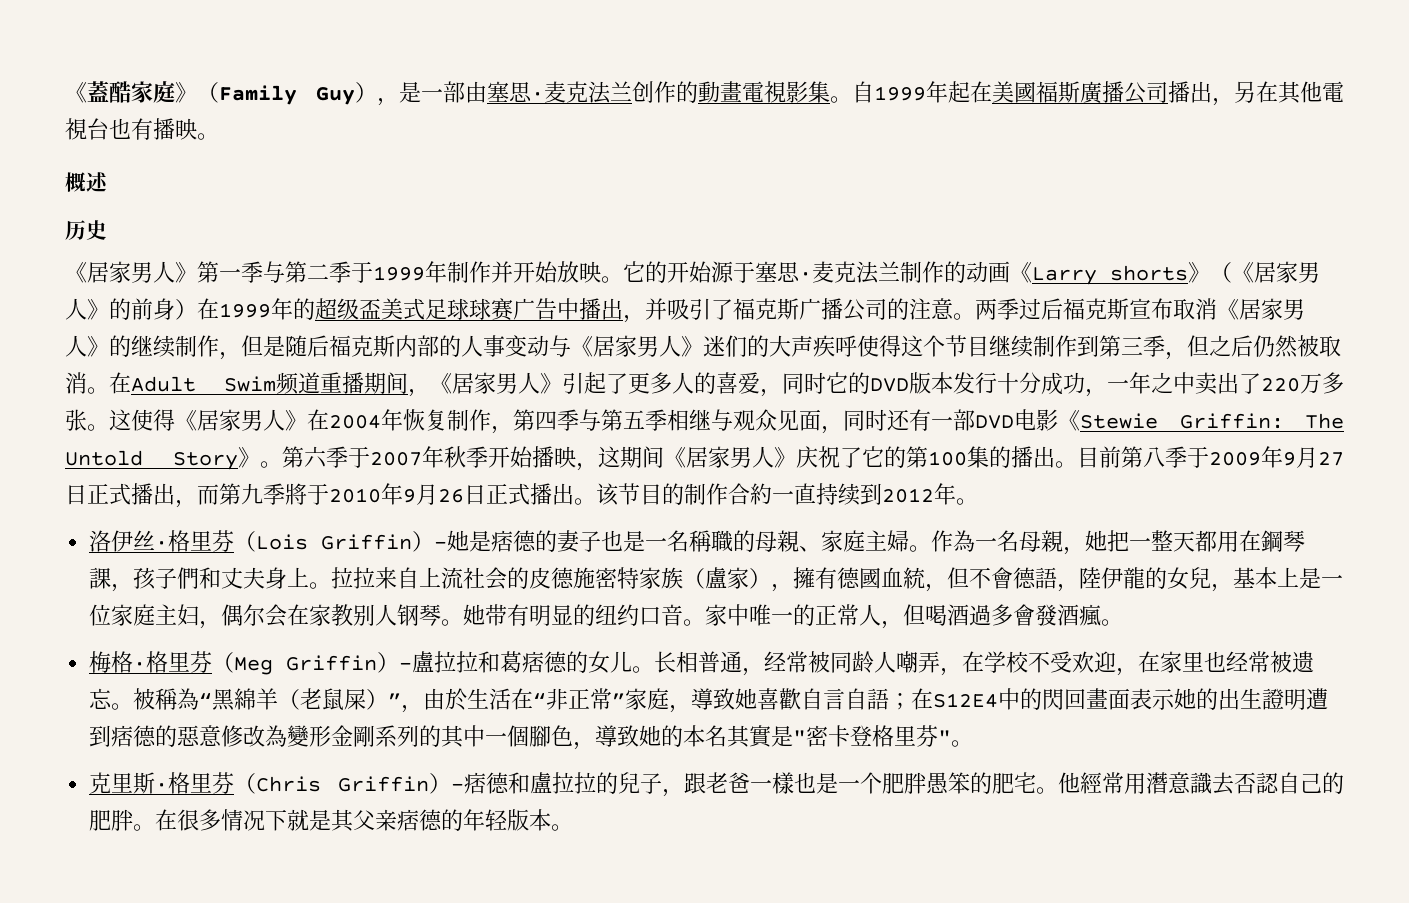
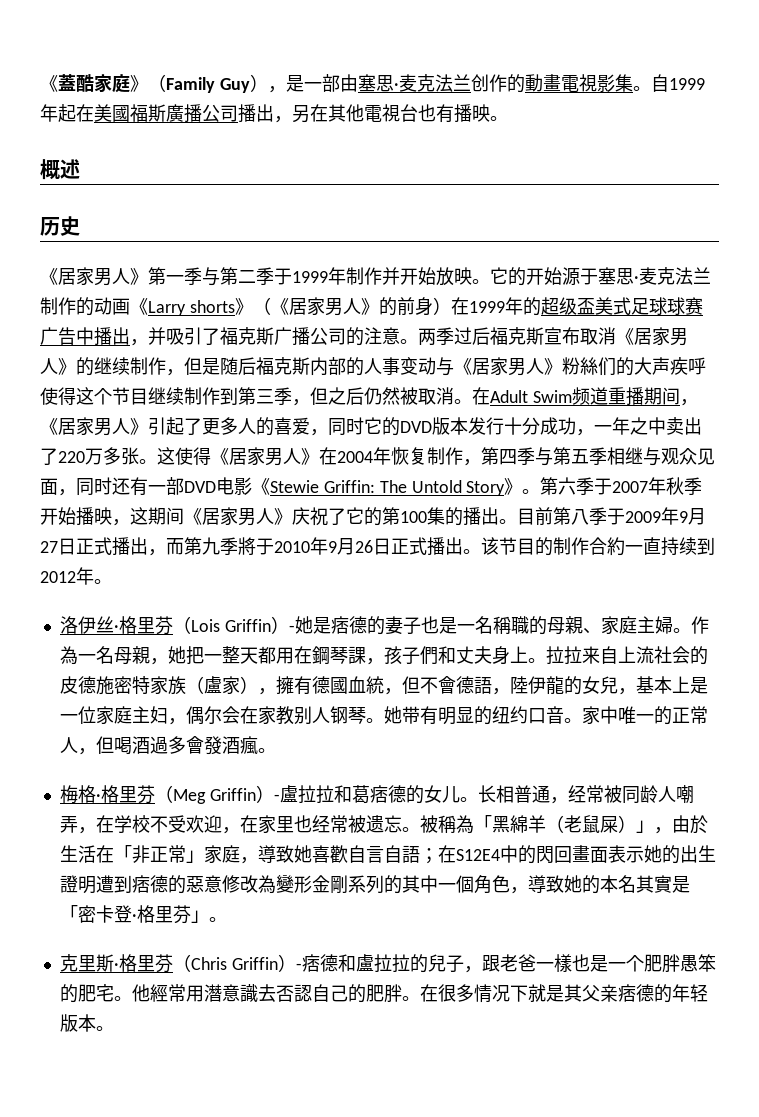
- 两季过后福克斯宣布取消《居家男人》的继续制作，但是随后福克斯内部的人事变动与《居家男人》迷们的大声疾呼使得这个节目继续制作到第三季，但之后仍然被取消。
+ 两季过后福克斯宣布取消《居家男人》的继续制作，但是随后福克斯内部的人事变动与《居家男人》粉絲们的大声疾呼使得这个节目继续制作到第三季，但之后仍然被取消。
- 被稱為“黑綿羊（老鼠屎）”，由於生活在“非正常”家庭，導致她喜歡自言自語；在S12E4中的閃回畫面表示她的出生證明遭到痞德的惡意修改為變形金剛系列的其中一個腳色，導致她的本名其實是"密卡登格里芬"。
+ 被稱為「黑綿羊（老鼠屎）」，由於生活在「非正常」家庭，導致她喜歡自言自語；在S12E4中的閃回畫面表示她的出生證明遭到痞德的惡意修改為變形金剛系列的其中一個角色，導致她的本名其實是「密卡登·格里芬」。

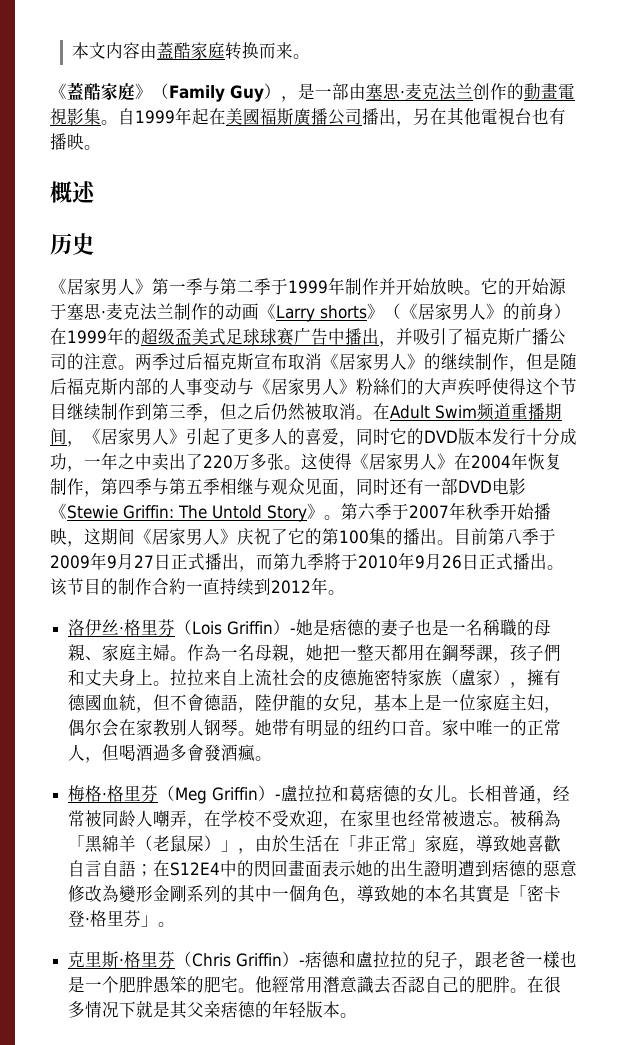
+ 本文内容由蓋酷家庭转换而来。

